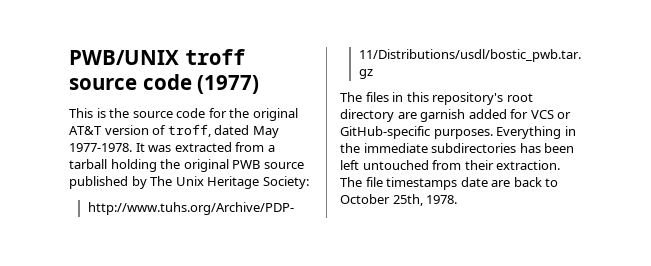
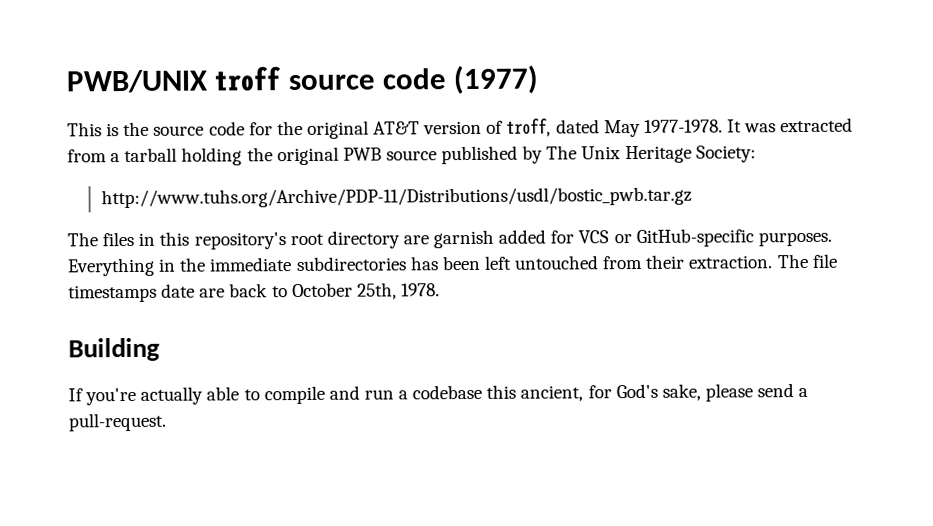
+ Building
+ If you're actually able to compile and run a codebase this ancient, for God's sake, please send a pull-request.

